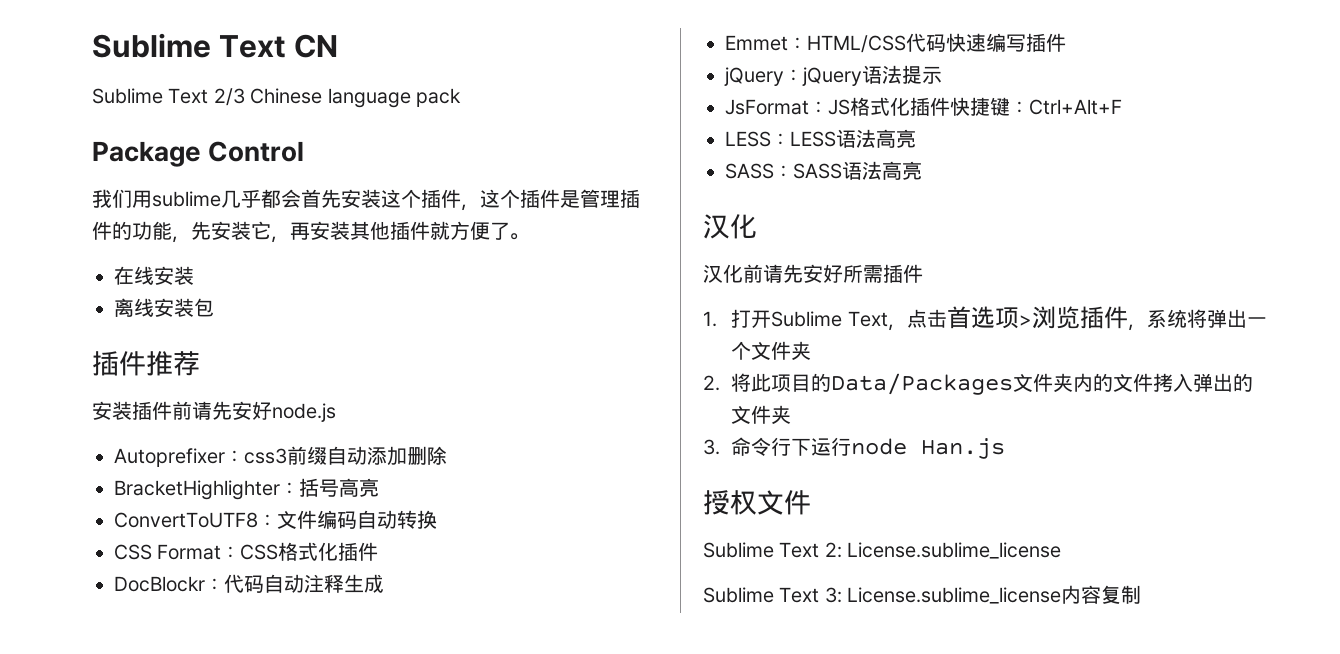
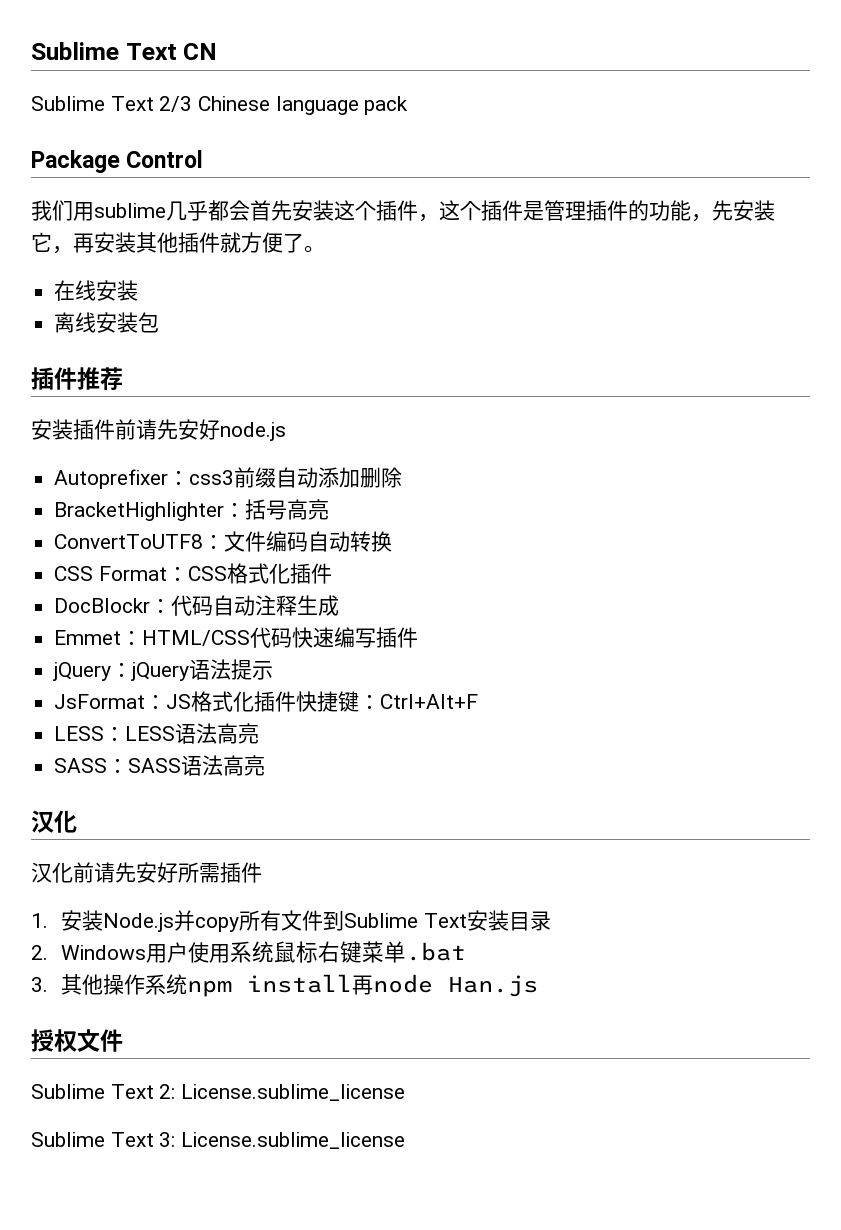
- 1.打开Sublime Text，点击首选项>浏览插件，系统将弹出一个文件夹
- 2.将此项目的Data/Packages文件夹内的文件拷入弹出的文件夹
- 3.命令行下运行node Han.js
+ 1.安装Node.js并copy所有文件到Sublime Text安装目录
+ 2. Windows用户使用系统鼠标右键菜单.bat
+ 3.其他操作系统npm install再node Han.js
- Sublime Text 3: License.sublime_license内容复制
+ Sublime Text 3: License.sublime_license

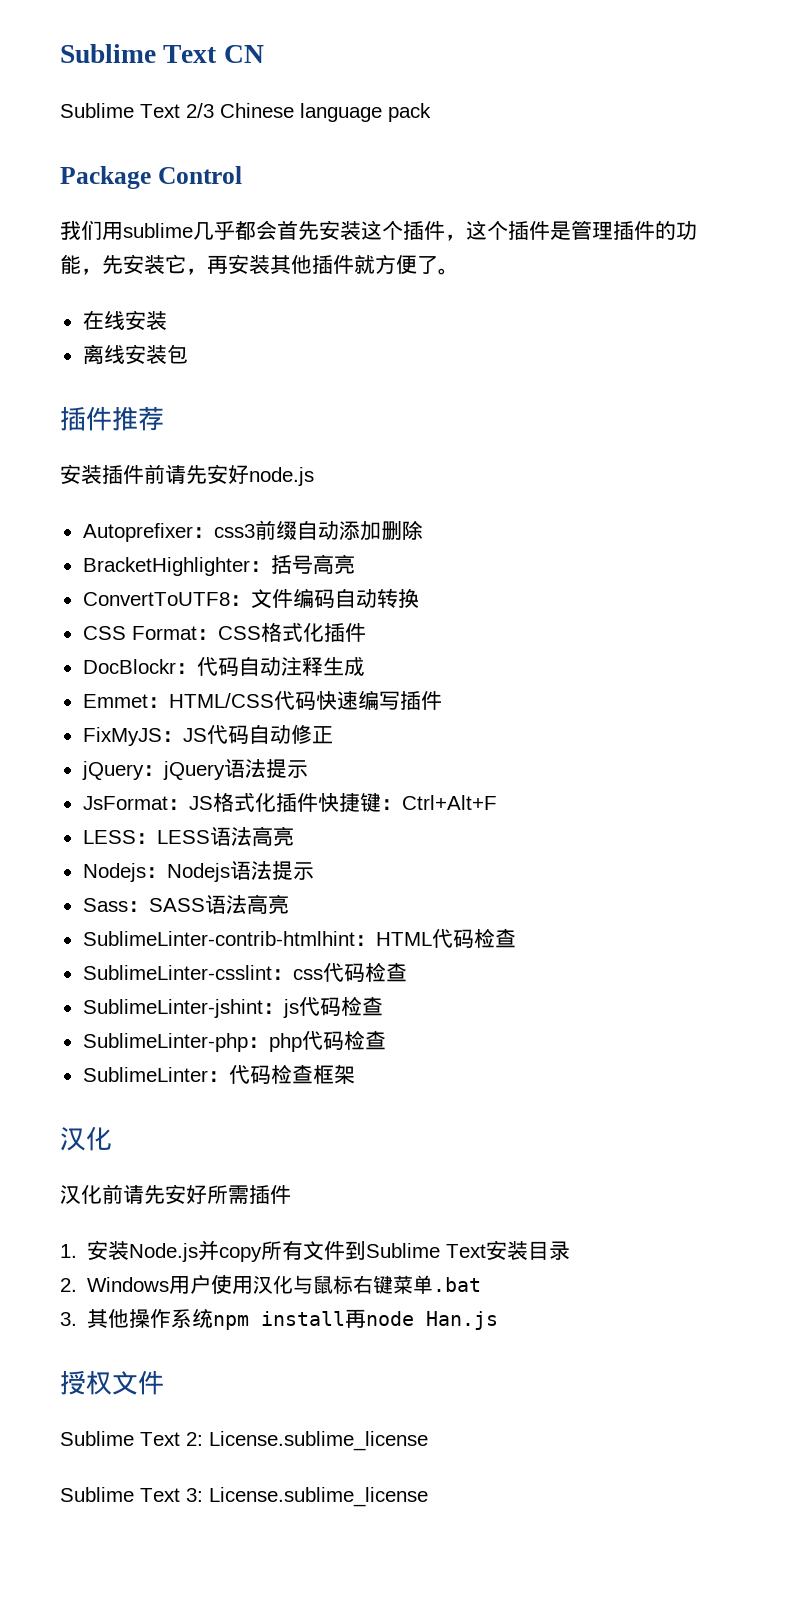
+ FixMyJS：JS代码自动修正
- SASS：SASS语法高亮
+ Nodejs：Nodejs语法提示
+ Sass：SASS语法高亮
+ SublimeLinter-contrib-htmlhint：HTML代码检查
+ SublimeLinter-csslint：css代码检查
+ SublimeLinter-jshint：js代码检查
+ SublimeLinter-php：php代码检查
+ SublimeLinter：代码检查框架
- 2. Windows用户使用系统鼠标右键菜单.bat
+ 2. Windows用户使用汉化与鼠标右键菜单.bat

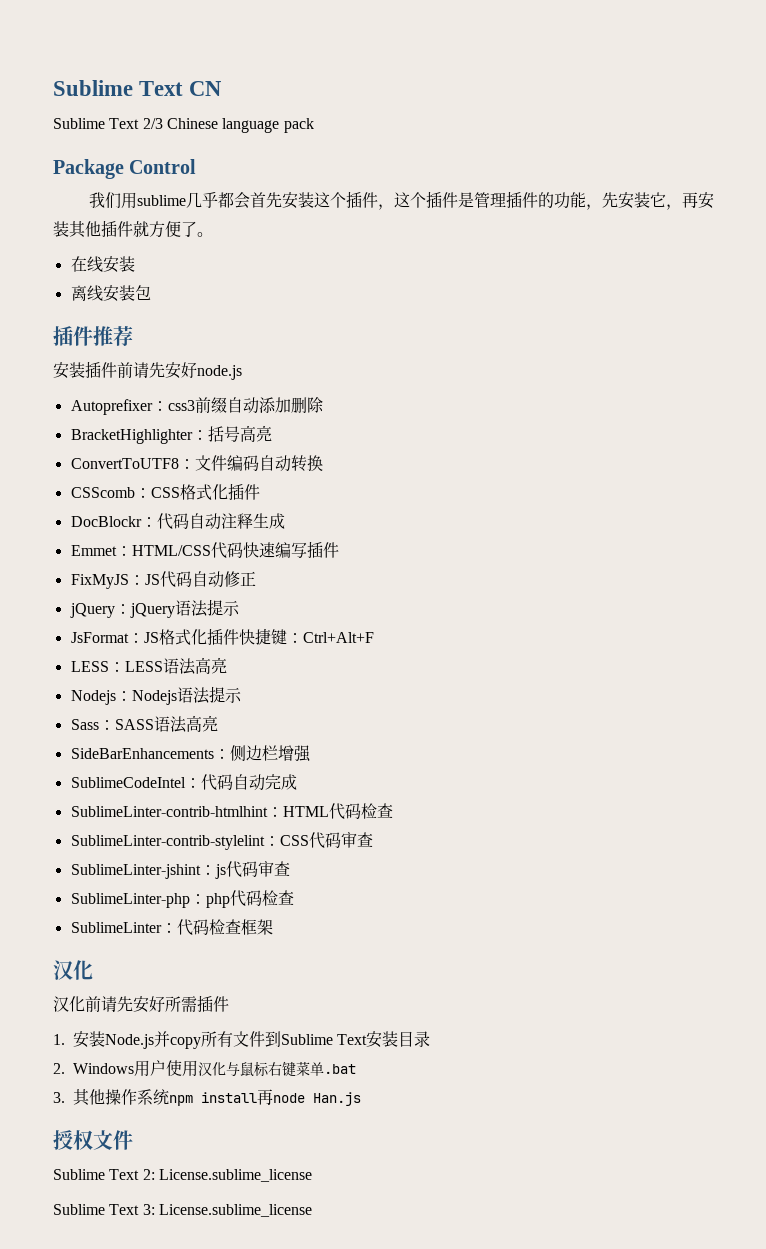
- CSS Format：CSS格式化插件
+ CSScomb：CSS格式化插件
+ SideBarEnhancements：侧边栏增强
+ SublimeCodeIntel：代码自动完成
- SublimeLinter-csslint：css代码检查
+ SublimeLinter-contrib-stylelint：CSS代码审查
- SublimeLinter-jshint：js代码检查
+ SublimeLinter-jshint：js代码审查

